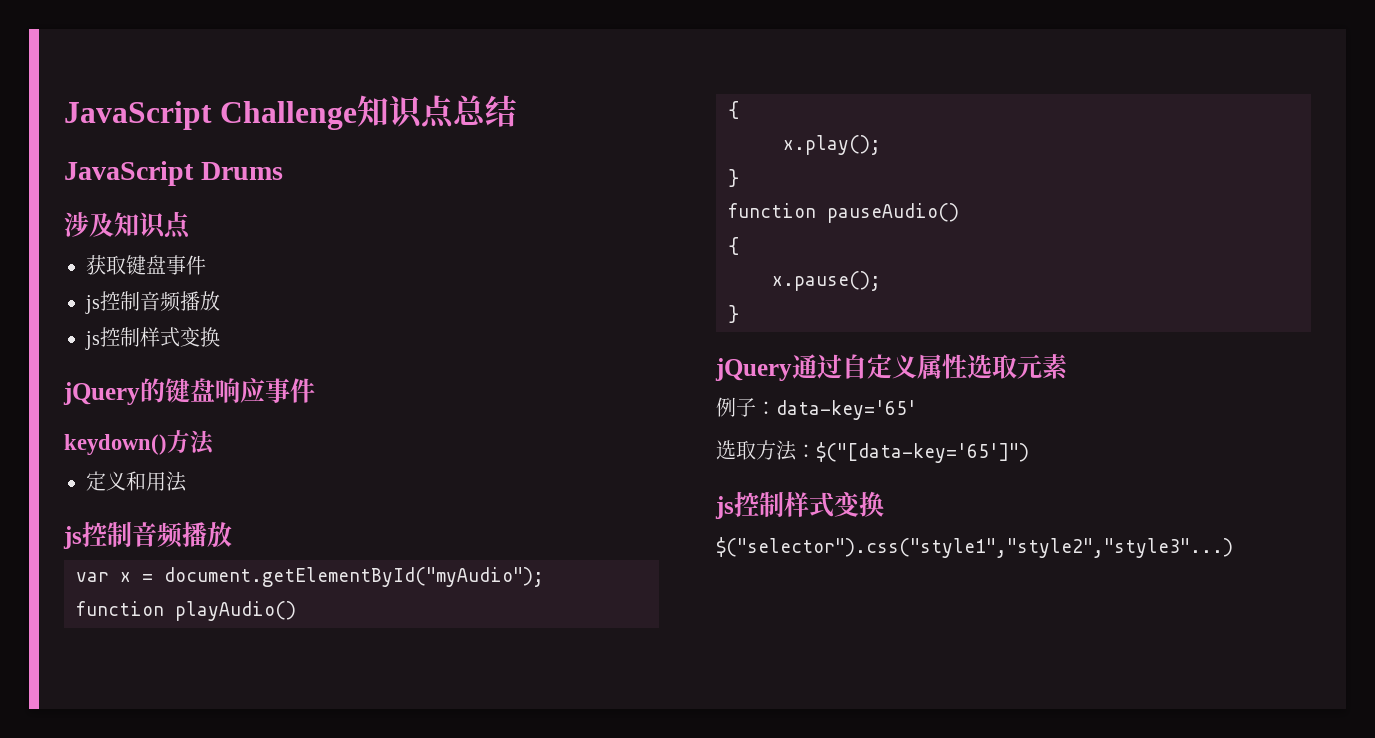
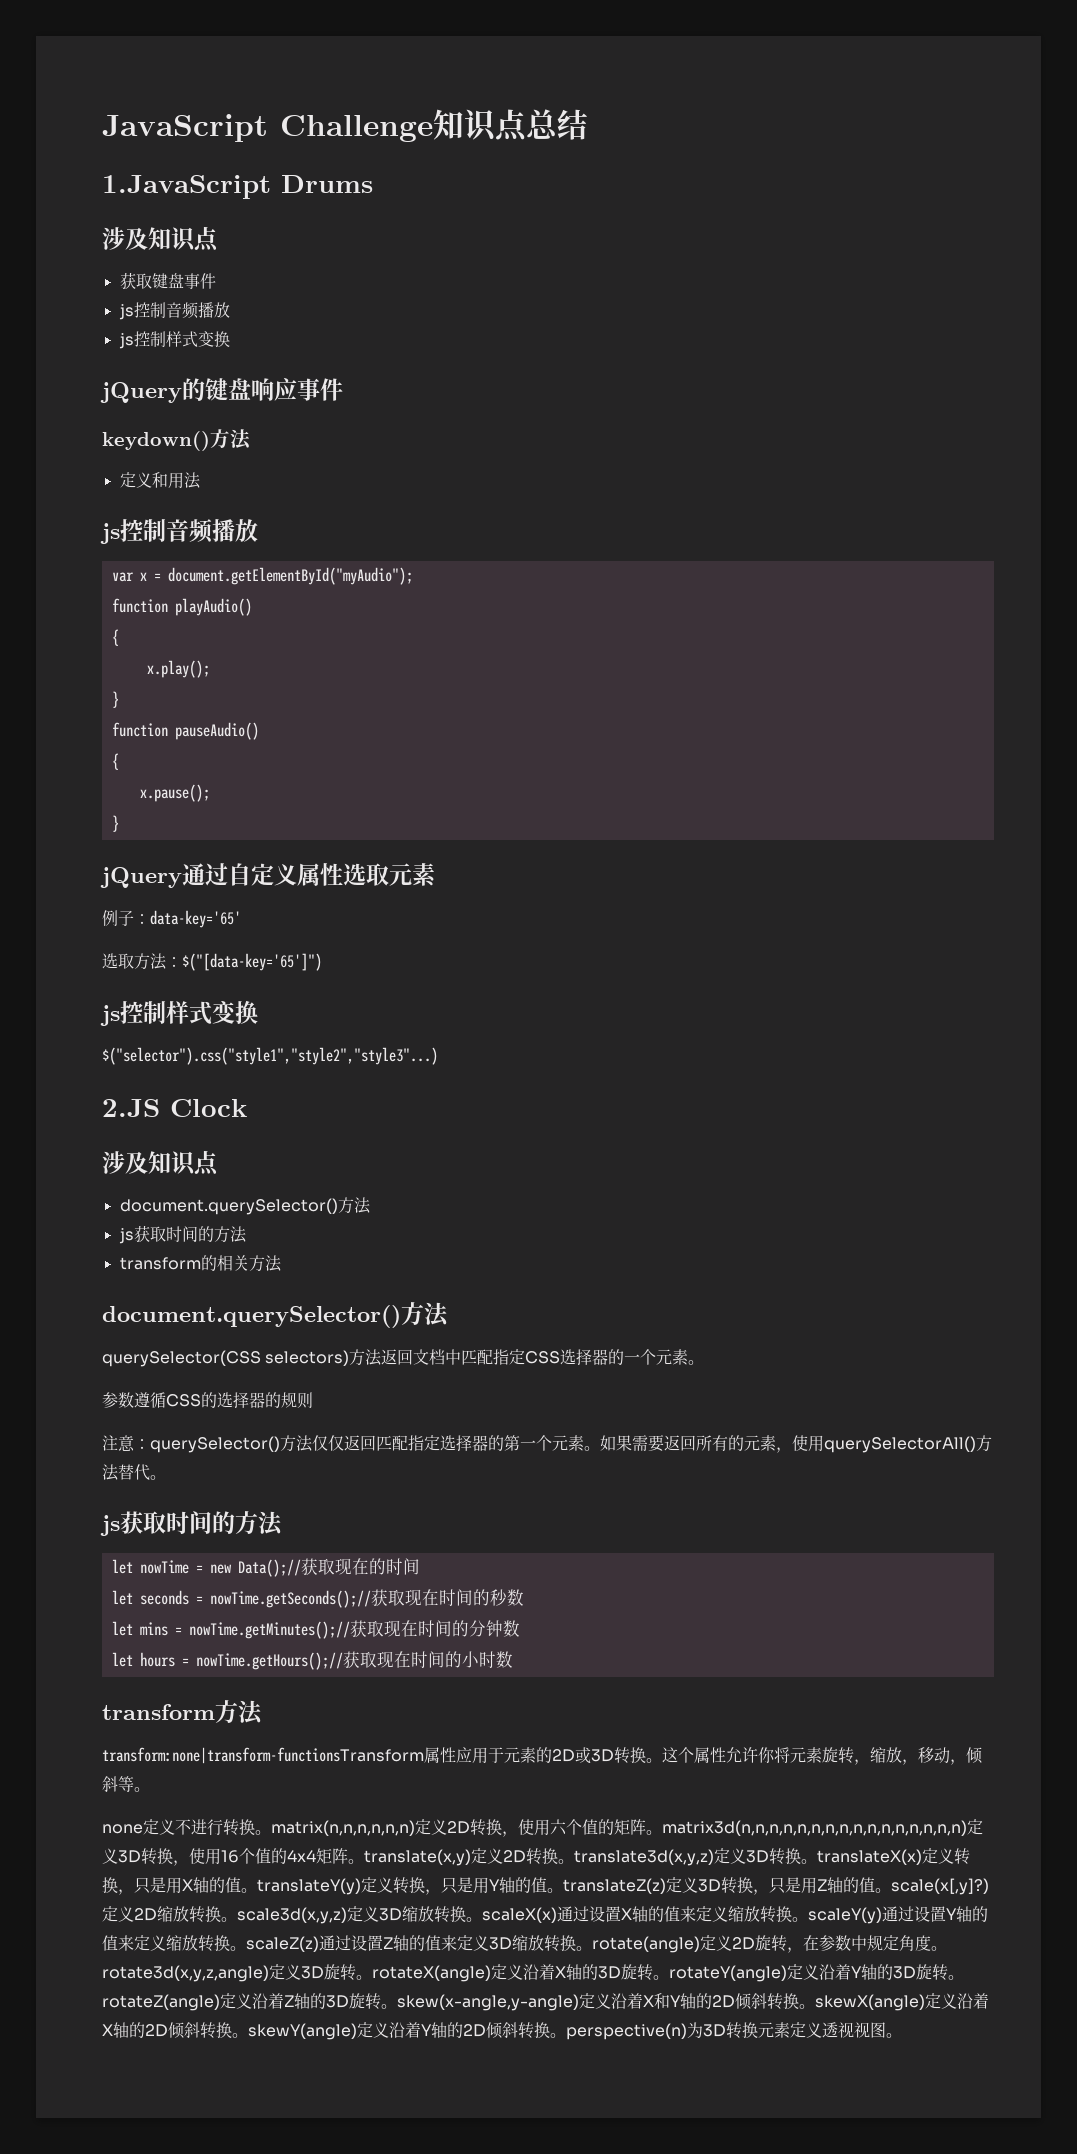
- JavaScript Drums
+ 1.JavaScript Drums
+ 2.JS Clock
+ 涉及知识点
+ document.querySelector()方法
+ js获取时间的方法
+ transform的相关方法
+ document.querySelector()方法
+ querySelector(CSS selectors)方法返回文档中匹配指定CSS选择器的一个元素。
+ 参数遵循CSS的选择器的规则
+ 注意：querySelector()方法仅仅返回匹配指定选择器的第一个元素。如果需要返回所有的元素，使用querySelectorAll()方法替代。
+ js获取时间的方法
+ let nowTime = new Data();//获取现在的时间
+ let seconds = nowTime.getSeconds();//获取现在时间的秒数
+ let mins = nowTime.getMinutes();//获取现在时间的分钟数
+ let hours = nowTime.getHours();//获取现在时间的小时数
+ transform方法
+ transform:none|transform-functionsTransform属性应用于元素的2D或3D转换。这个属性允许你将元素旋转，缩放，移动，倾斜等。
+ none定义不进行转换。matrix(n,n,n,n,n,n)定义2D转换，使用六个值的矩阵。matrix3d(n,n,n,n,n,n,n,n,n,n,n,n,n,n,n,n)定义3D转换，使用16个值的4x4矩阵。translate(x,y)定义2D转换。translate3d(x,y,z)定义3D转换。translateX(x)定义转换，只是用X轴的值。translateY(y)定义转换，只是用Y轴的值。translateZ(z)定义3D转换，只是用Z轴的值。scale(x[,y]?)定义2D缩放转换。scale3d(x,y,z)定义3D缩放转换。scaleX(x)通过设置X轴的值来定义缩放转换。scaleY(y)通过设置Y轴的值来定义缩放转换。scaleZ(z)通过设置Z轴的值来定义3D缩放转换。rotate(angle)定义2D旋转，在参数中规定角度。rotate3d(x,y,z,angle)定义3D旋转。rotateX(angle)定义沿着X轴的3D旋转。rotateY(angle)定义沿着Y轴的3D旋转。rotateZ(angle)定义沿着Z轴的3D旋转。skew(x-angle,y-angle)定义沿着X和Y轴的2D倾斜转换。skewX(angle)定义沿着X轴的2D倾斜转换。skewY(angle)定义沿着Y轴的2D倾斜转换。perspective(n)为3D转换元素定义透视视图。

